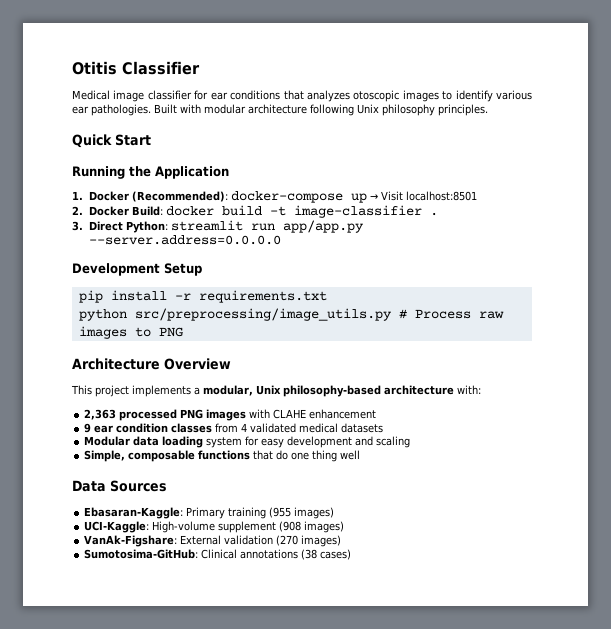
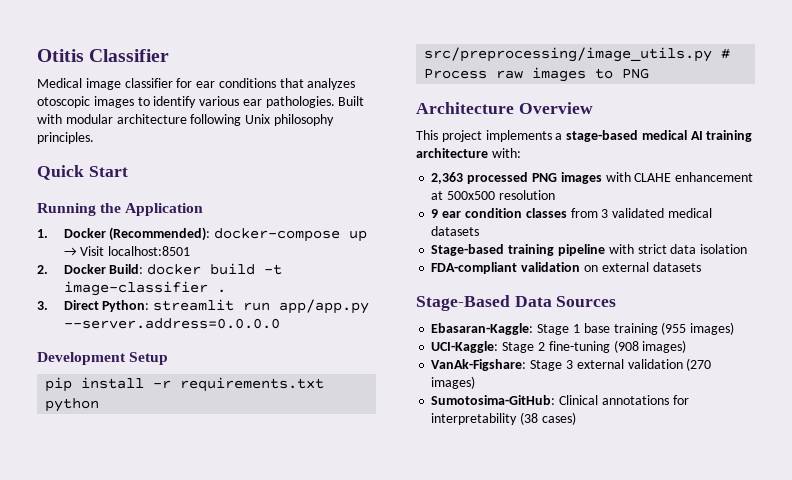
- This project implements a modular, Unix philosophy-based architecture with:
+ This project implements a stage-based medical AI training architecture with:
- 2,363 processed PNG images with CLAHE enhancement
+ 2,363 processed PNG images with CLAHE enhancement at 500x500 resolution
- 9 ear condition classes from 4 validated medical datasets
+ 9 ear condition classes from 3 validated medical datasets
- Modular data loading system for easy development and scaling
- Simple, composable functions that do one thing well
- Data Sources
+ Stage-based training pipeline with strict data isolation
+ FDA-compliant validation on external datasets
+ Stage-Based Data Sources
- Ebasaran-Kaggle: Primary training (955 images)
+ Ebasaran-Kaggle: Stage 1 base training (955 images)
- UCI-Kaggle: High-volume supplement (908 images)
+ UCI-Kaggle: Stage 2 fine-tuning (908 images)
- VanAk-Figshare: External validation (270 images)
+ VanAk-Figshare: Stage 3 external validation (270 images)
- Sumotosima-GitHub: Clinical annotations (38 cases)
+ Sumotosima-GitHub: Clinical annotations for interpretability (38 cases)

